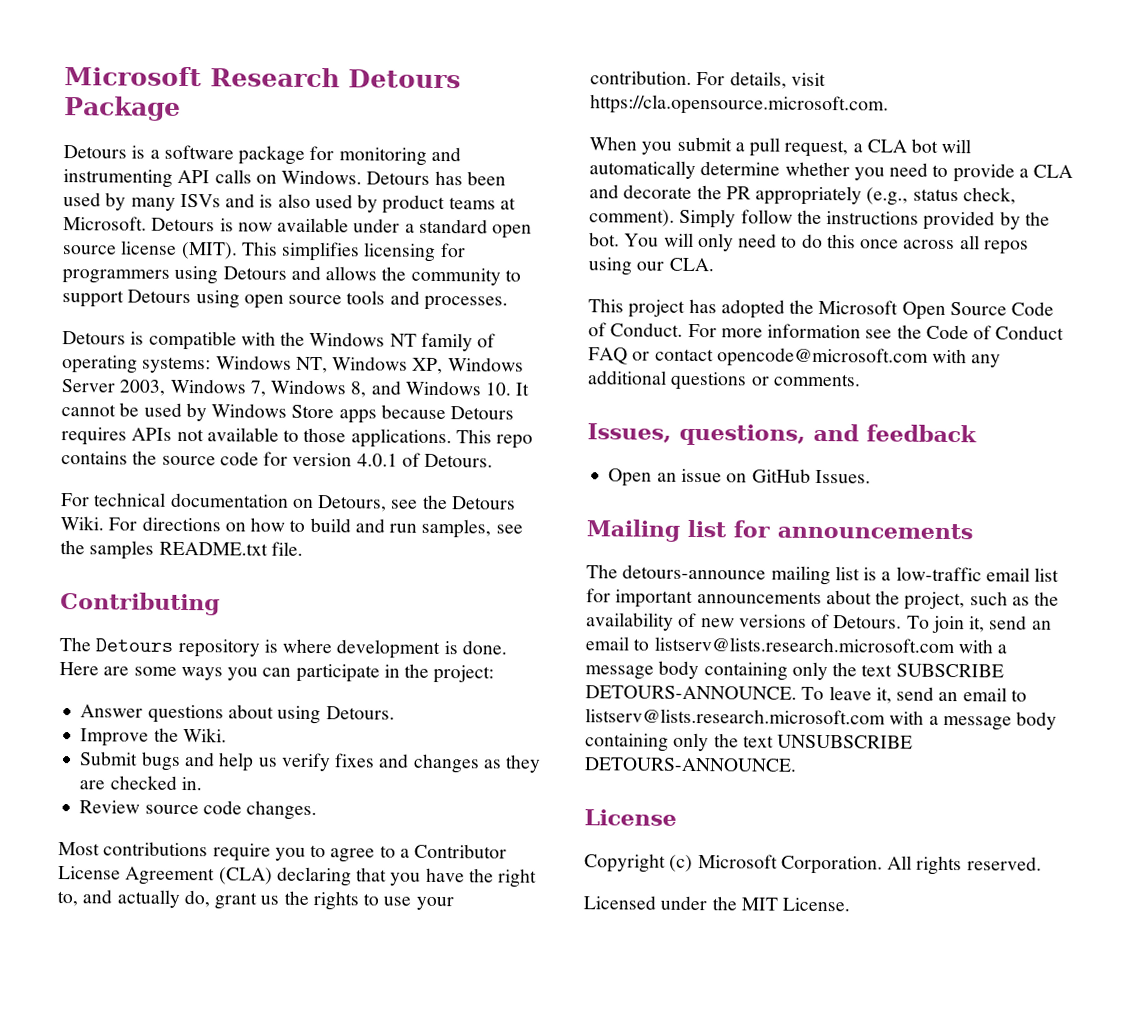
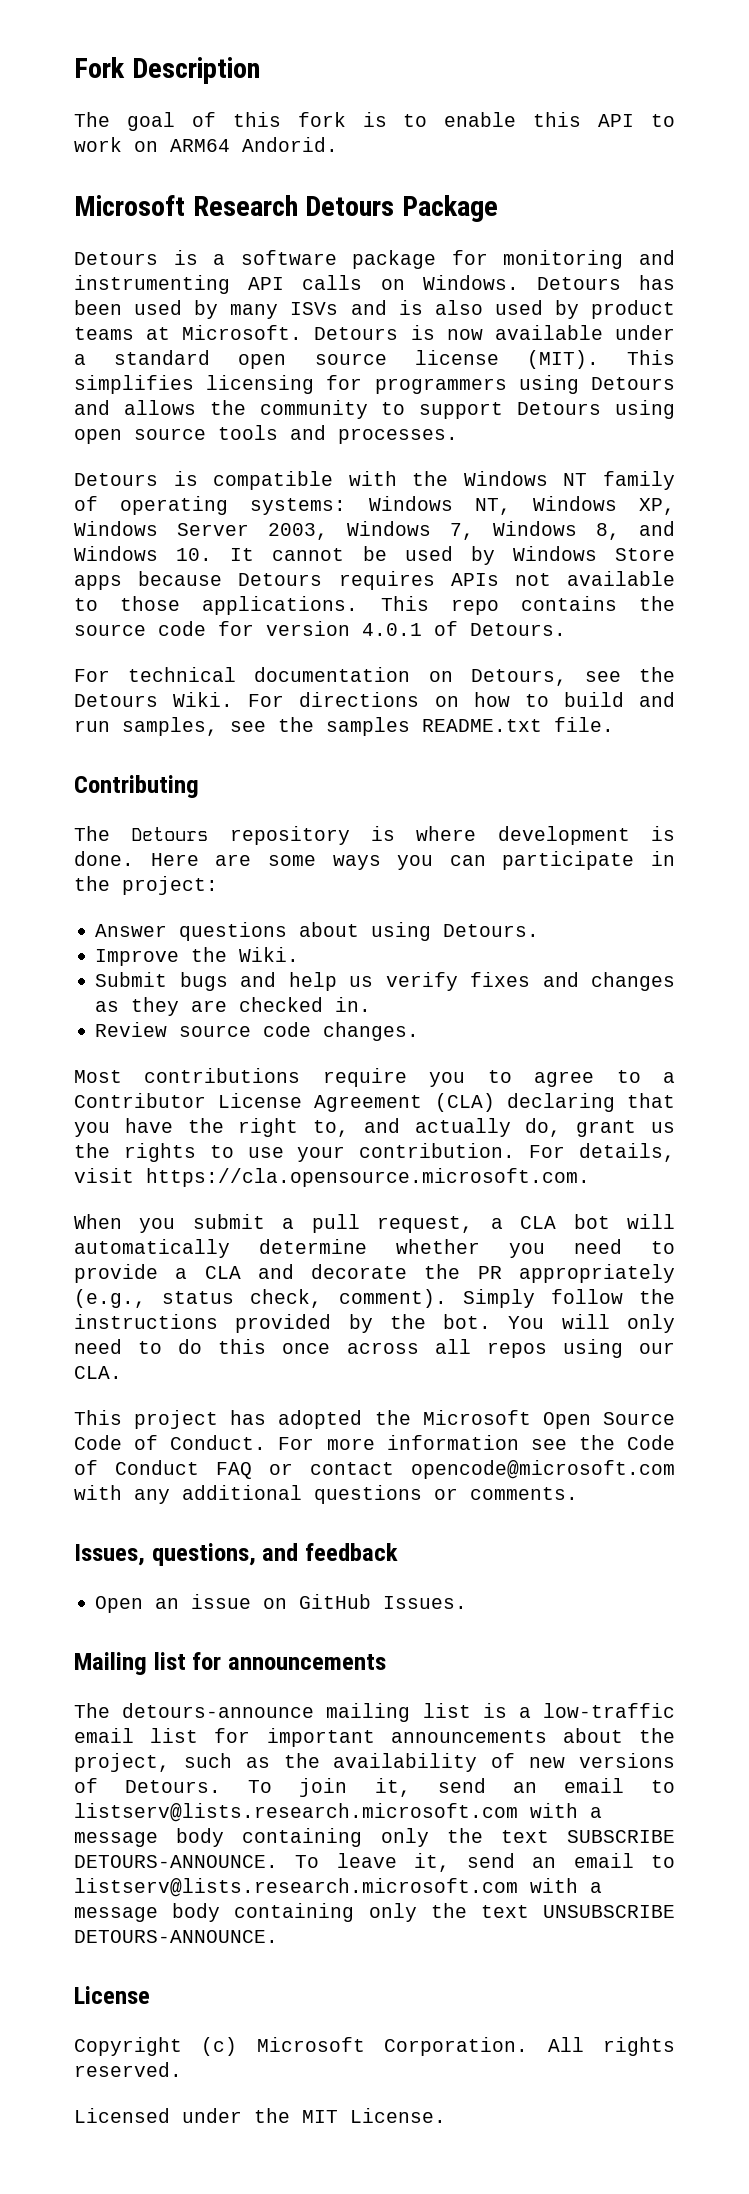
+ Fork Description
+ The goal of this fork is to enable this API to work on ARM64 Andorid.

